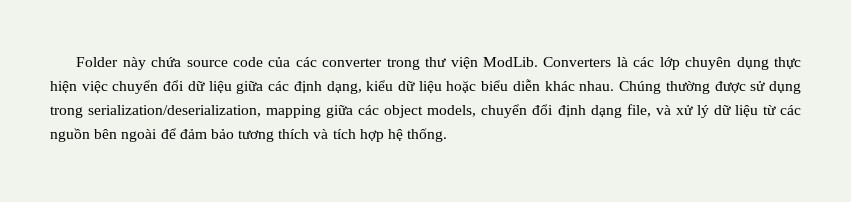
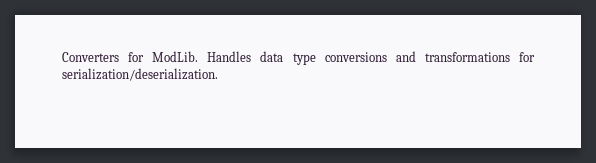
- Folder này chứa source code của các converter trong thư viện ModLib. Converters là các lớp chuyên dụng thực hiện việc chuyển đổi dữ liệu giữa các định dạng, kiểu dữ liệu hoặc biểu diễn khác nhau. Chúng thường được sử dụng trong serialization/deserialization, mapping giữa các object models, chuyển đổi định dạng file, và xử lý dữ liệu từ các nguồn bên ngoài để đảm bảo tương thích và tích hợp hệ thống.
+ Converters for ModLib. Handles data type conversions and transformations for serialization/deserialization.

